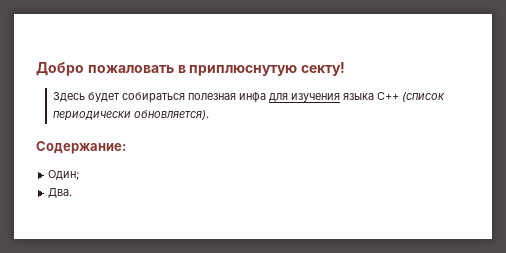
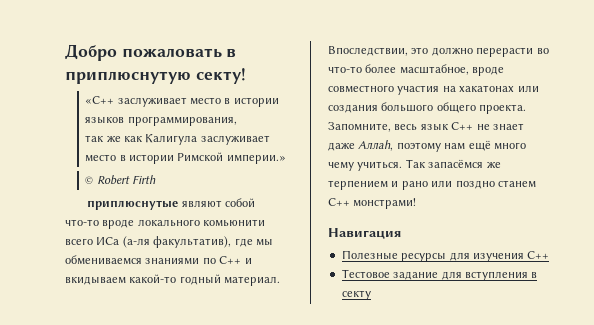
- Здесь будет собираться полезная инфа для изучения языка C++ (список периодически обновляется).
- Содержание:
- Один;
- Два.
+ «C++ заслуживает место в истории языков программирования,
+ так же как Калигула заслуживает место в истории Римской империи.»
+ © Robert Firth
+ приплюснутые являют собой что-то вроде локального комьюнити всего ИСа (а-ля факультатив), где мы обмениваемся знаниями по С++ и вкидываем какой-то годный материал. Впоследствии, это должно перерасти во что-то более масштабное, вроде совместного участия на хакатонах или создания большого общего проекта. Запомните, весь язык С++ не знает даже Аллаh, поэтому нам ещё много чему учиться. Так запасёмся же терпением и рано или поздно станем C++ монстрами!
+ Навигация
+ Полезные ресурсы для изучения C++
+ Тестовое задание для вступления в секту

